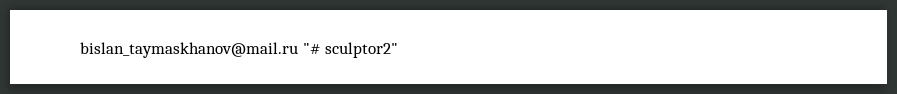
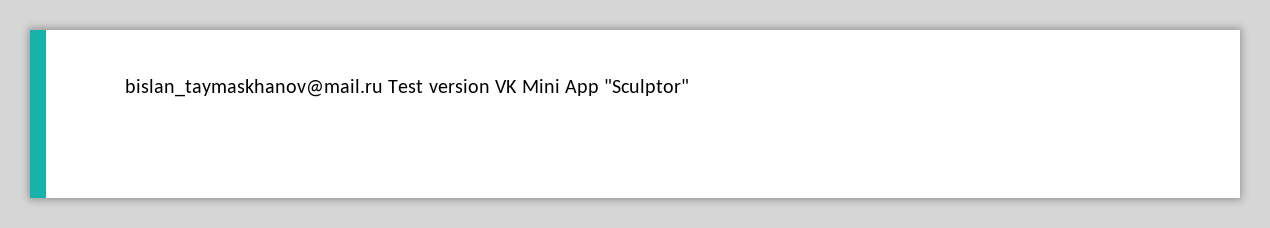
- bislan_taymaskhanov@mail.ru "# sculptor2"
+ bislan_taymaskhanov@mail.ru Test version VK Mini App "Sculptor"

